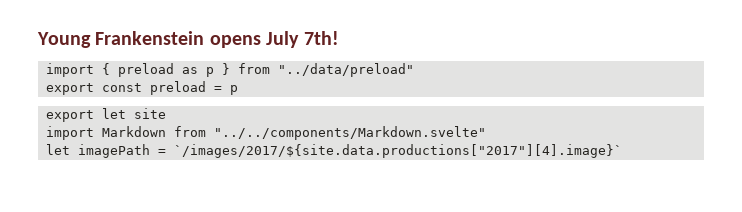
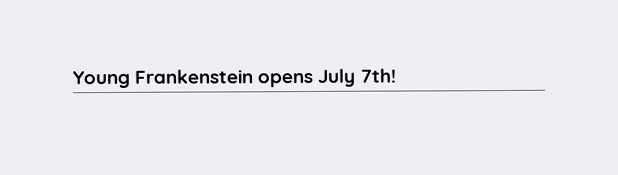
- import { preload as p } from "../data/preload"
- export const preload = p
- export let site
- import Markdown from "../../components/Markdown.svelte"
- let imagePath = `/images/2017/${site.data.productions["2017"][4].image}`

